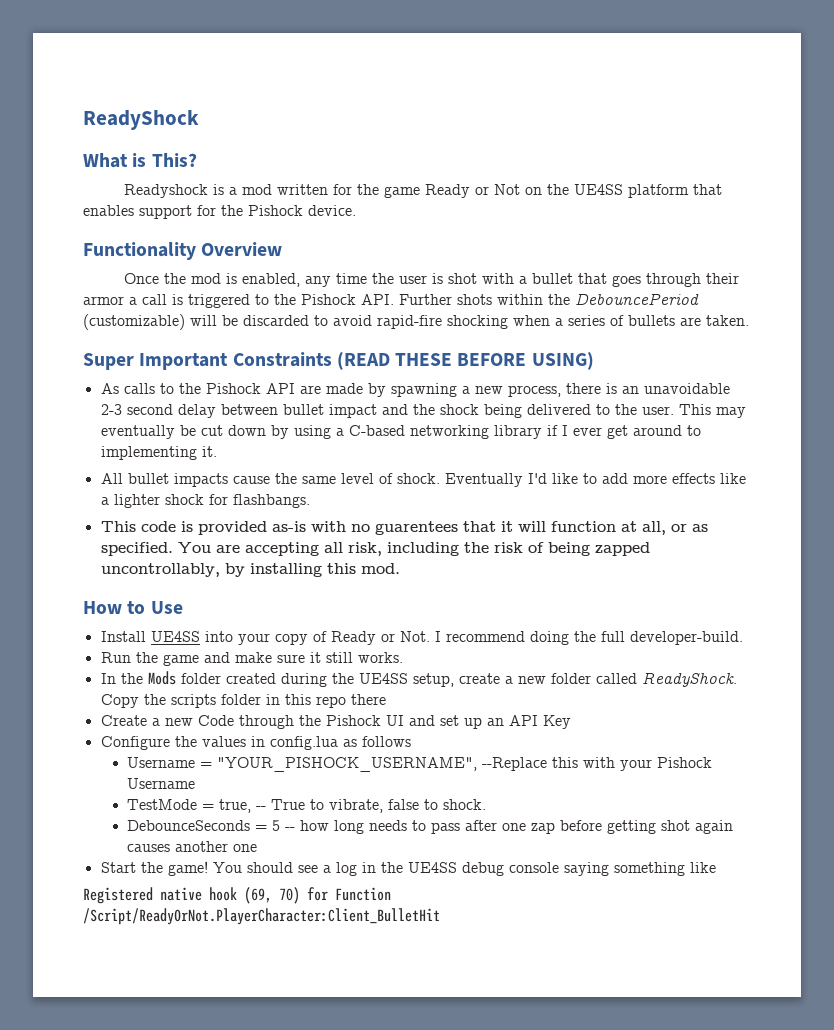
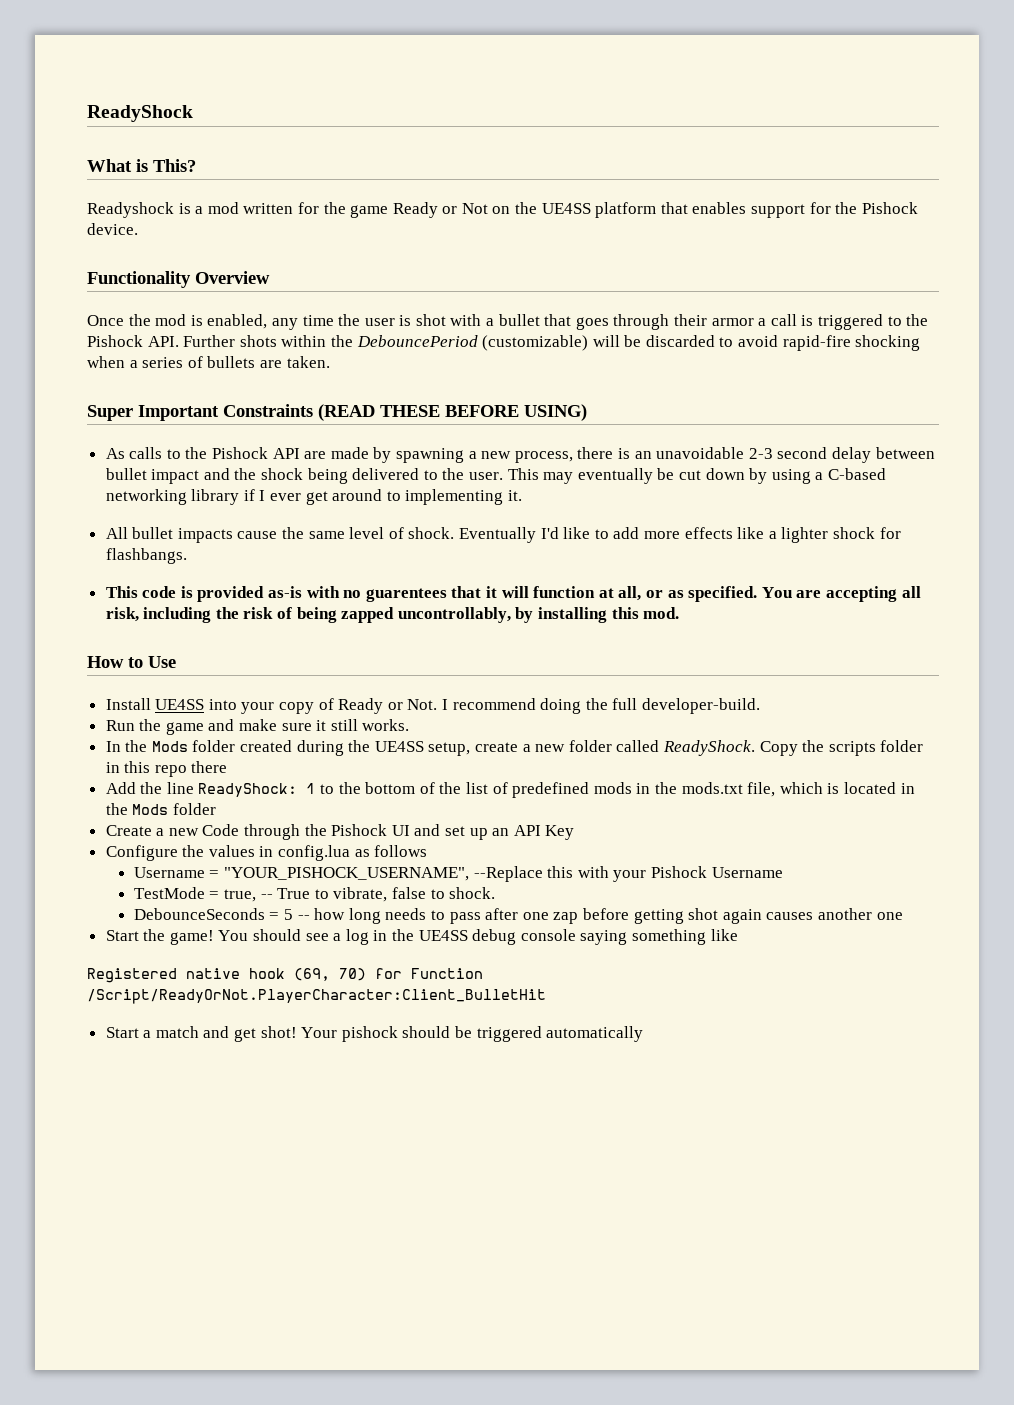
+ Add the line ReadyShock: 1 to the bottom of the list of predefined mods in the mods.txt file, which is located in the Mods folder
+ Start a match and get shot! Your pishock should be triggered automatically

